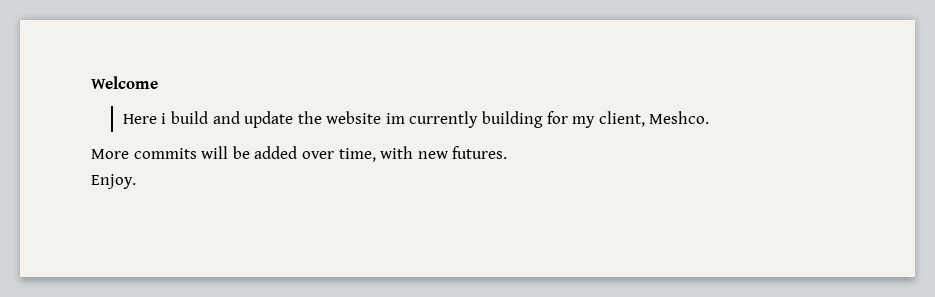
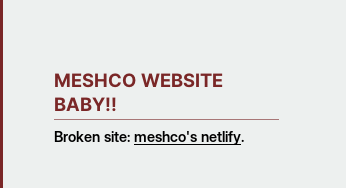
- Welcome
- Here i build and update the website im currently building for my client, Meshco.
- More commits will be added over time, with new futures.
- Enjoy.
+ MESHCO WEBSITE BABY!!
+ Broken site: meshco's netlify.

